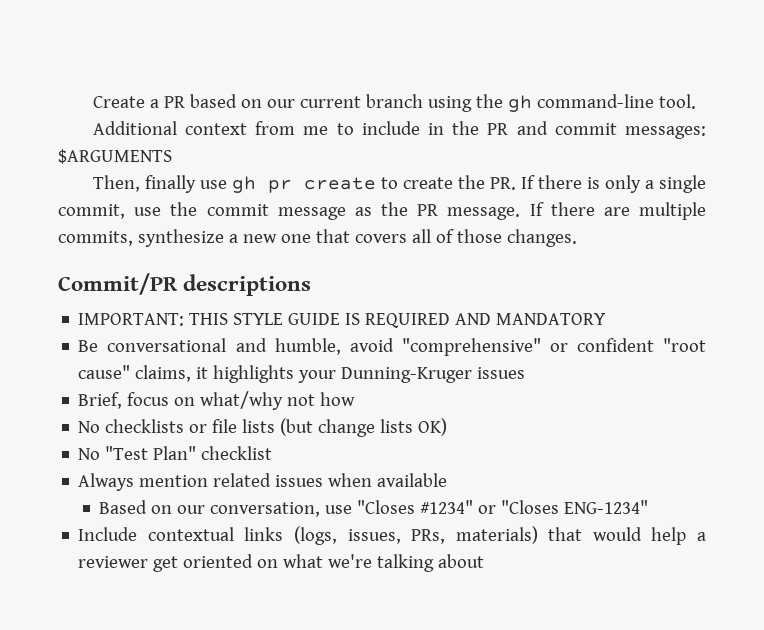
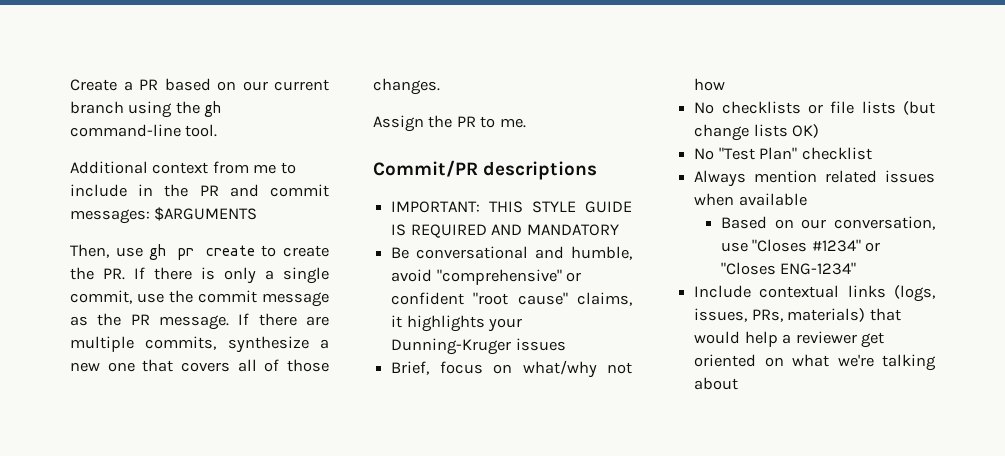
- Then, finally use gh pr create to create the PR. If there is only a single commit, use the commit message as the PR message.
+ Then, use gh pr create to create the PR. If there is only a single commit, use the commit message as the PR message.
+ Assign the PR to me.

